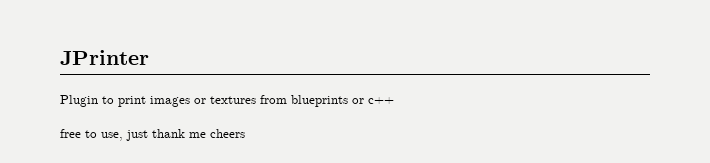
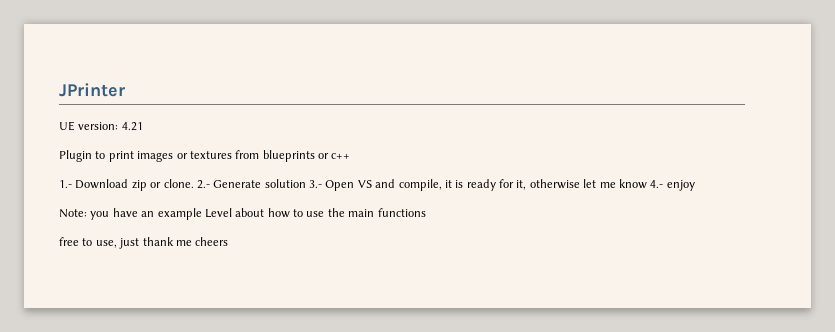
+ UE version: 4.21
+ 1.- Download zip or clone. 2.- Generate solution 3.- Open VS and compile, it is ready for it, otherwise let me know 4.- enjoy
+ Note: you have an example Level about how to use the main functions

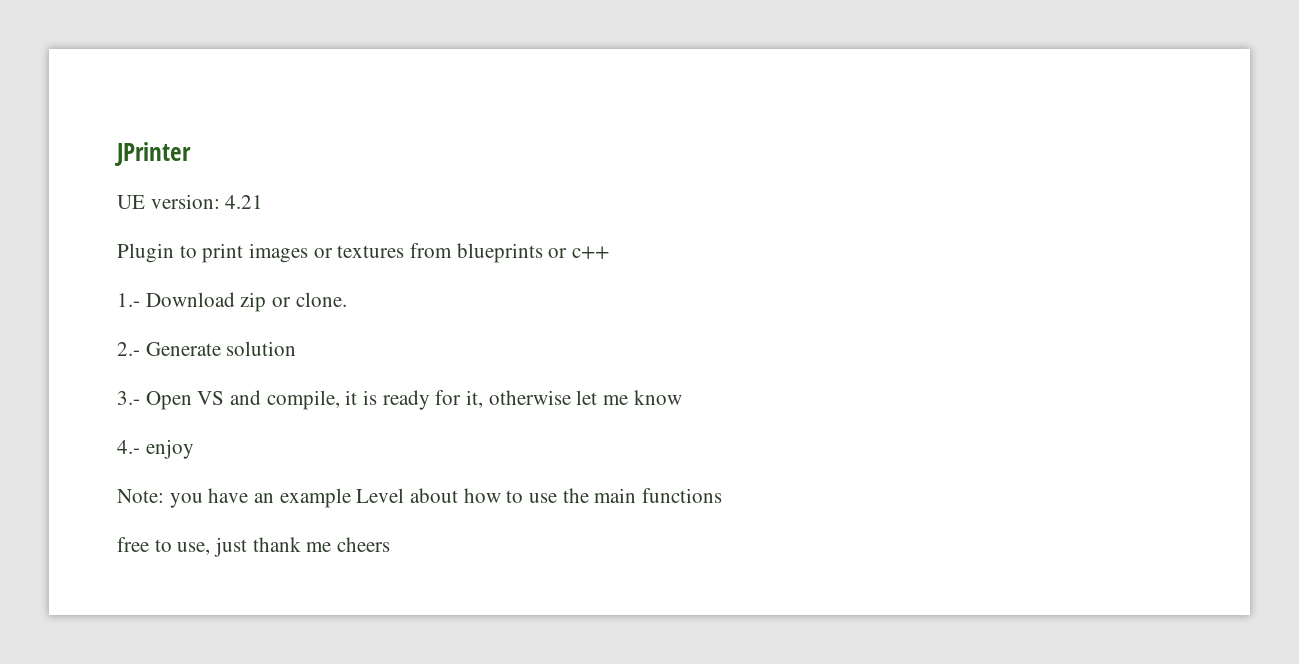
- 1.- Download zip or clone. 2.- Generate solution 3.- Open VS and compile, it is ready for it, otherwise let me know 4.- enjoy
+ 1.- Download zip or clone.
+ 2.- Generate solution
+ 3.- Open VS and compile, it is ready for it, otherwise let me know
+ 4.- enjoy

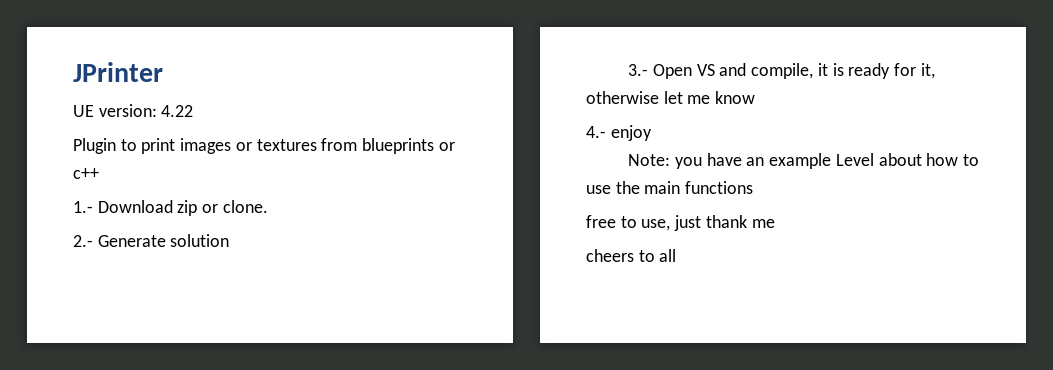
- UE version: 4.21
+ UE version: 4.22
- free to use, just thank me cheers
+ free to use, just thank me
+ cheers to all

